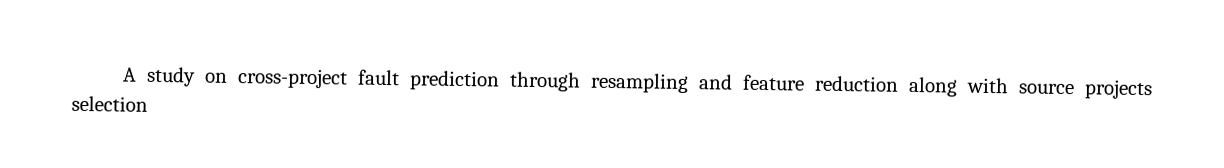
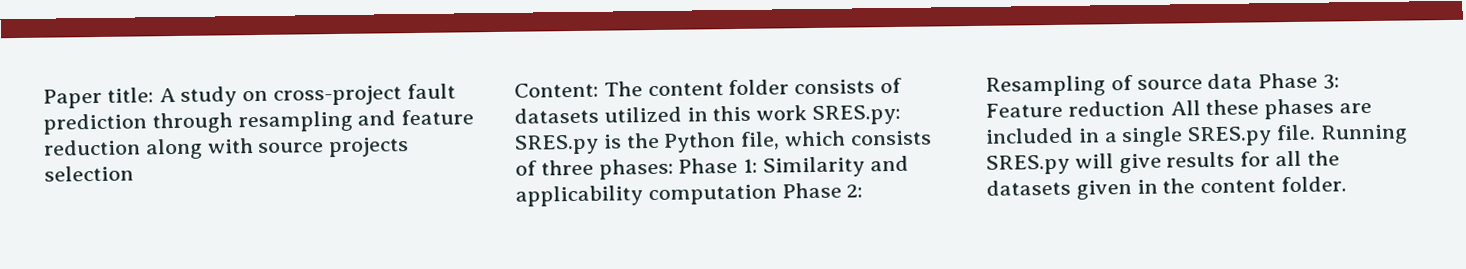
- A study on cross-project fault prediction through resampling and feature reduction along with source projects selection
+ Paper title: A study on cross-project fault prediction through resampling and feature reduction along with source projects selection
+ Content: The content folder consists of datasets utilized in this work SRES.py: SRES.py is the Python file, which consists of three phases: Phase 1: Similarity and applicability computation Phase 2: Resampling of source data Phase 3: Feature reduction All these phases are included in a single SRES.py file. Running SRES.py will give results for all the datasets given in the content folder.

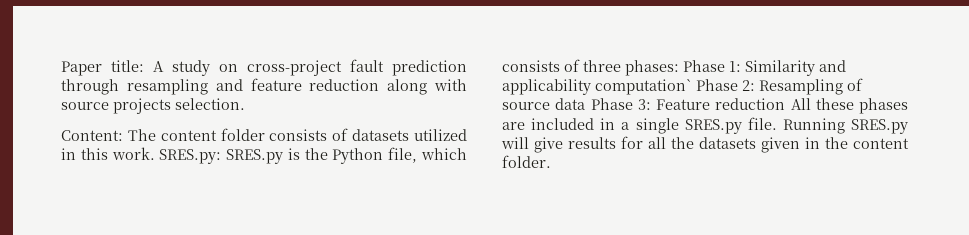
- Paper title: A study on cross-project fault prediction through resampling and feature reduction along with source projects selection
+ Paper title: A study on cross-project fault prediction through resampling and feature reduction along with source projects selection.
- Content: The content folder consists of datasets utilized in this work SRES.py: SRES.py is the Python file, which consists of three phases: Phase 1: Similarity and applicability computation Phase 2: Resampling of source data Phase 3: Feature reduction All these phases are included in a single SRES.py file.
+ Content: The content folder consists of datasets utilized in this work. SRES.py: SRES.py is the Python file, which consists of three phases: Phase 1: Similarity and applicability computation` Phase 2: Resampling of source data Phase 3: Feature reduction All these phases are included in a single SRES.py file.

